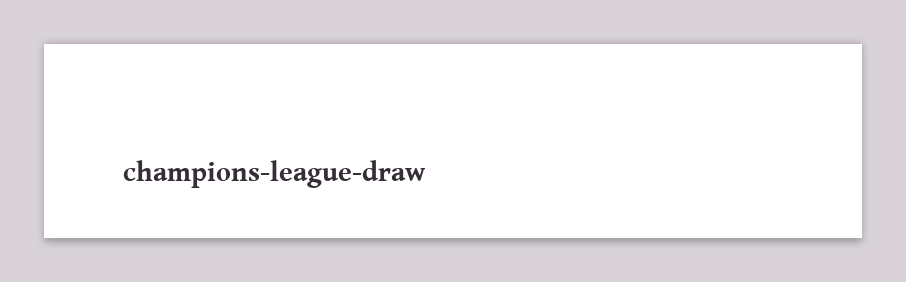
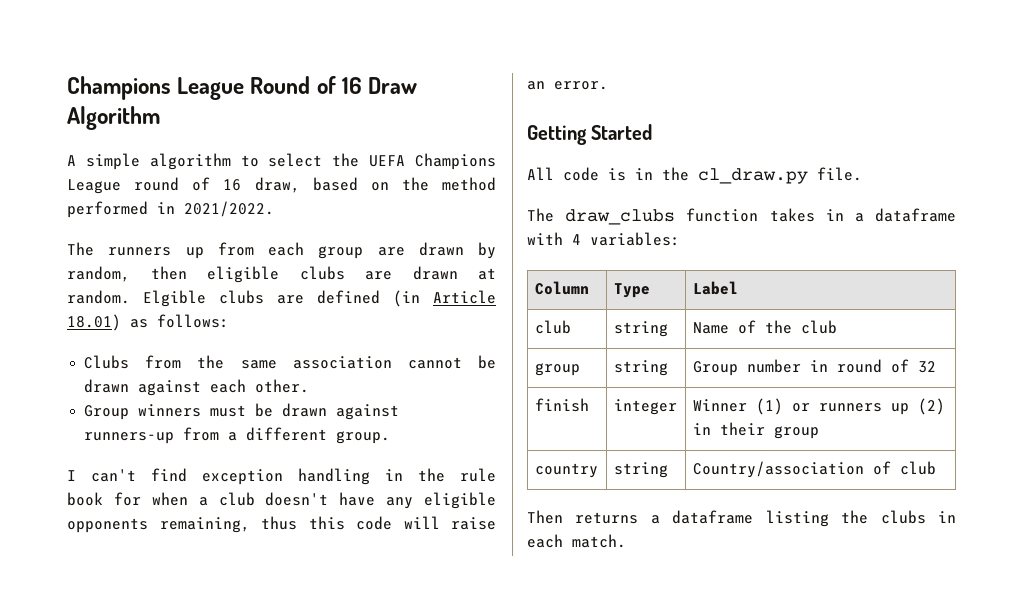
- champions-league-draw
+ Champions League Round of 16 Draw Algorithm
+ A simple algorithm to select the UEFA Champions League round of 16 draw, based on the method performed in 2021/2022.
+ The runners up from each group are drawn by random, then eligible clubs are drawn at random. Elgible clubs are defined (in Article 18.01) as follows:
+ Clubs from the same association cannot be drawn against each other.
+ Group winners must be drawn against runners-up from a different group.
+ I can't find exception handling in the rule book for when a club doesn't have any eligible opponents remaining, thus this code will raise an error.
+ Getting Started
+ All code is in the cl_draw.py file.
+ The draw_clubs function takes in a dataframe with 4 variables:
+ Column | Type | Label
+ club | string | Name of the club
+ group | string | Group number in round of 32
+ finish | integer | Winner (1) or runners up (2) in their group
+ country | string | Country/association of club
+ Then returns a dataframe listing the clubs in each match.

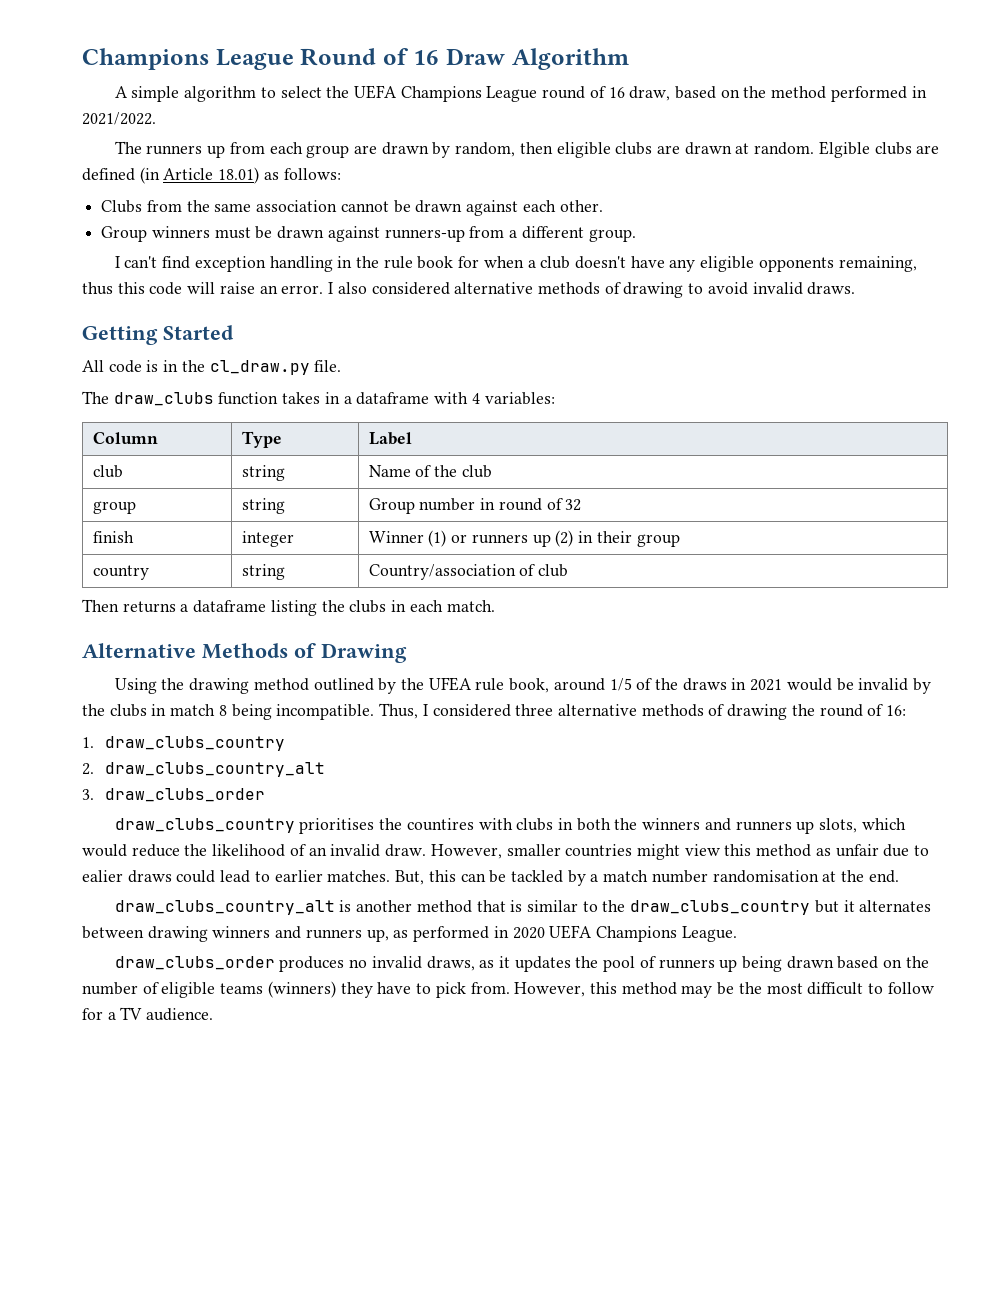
+ I also considered alternative methods of drawing to avoid invalid draws.
+ Alternative Methods of Drawing
+ Using the drawing method outlined by the UFEA rule book, around 1/5 of the draws in 2021 would be invalid by the clubs in match 8 being incompatible. Thus, I considered three alternative methods of drawing the round of 16:
+ 1. draw_clubs_country
+ 2. draw_clubs_country_alt
+ 3. draw_clubs_order
+ draw_clubs_country prioritises the countires with clubs in both the winners and runners up slots, which would reduce the likelihood of an invalid draw. However, smaller countries might view this method as unfair due to ealier draws could lead to earlier matches. But, this can be tackled by a match number randomisation at the end.
+ draw_clubs_country_alt is another method that is similar to the draw_clubs_country but it alternates between drawing winners and runners up, as performed in 2020 UEFA Champions League.
+ draw_clubs_order produces no invalid draws, as it updates the pool of runners up being drawn based on the number of eligible teams (winners) they have to pick from. However, this method may be the most difficult to follow for a TV audience.

